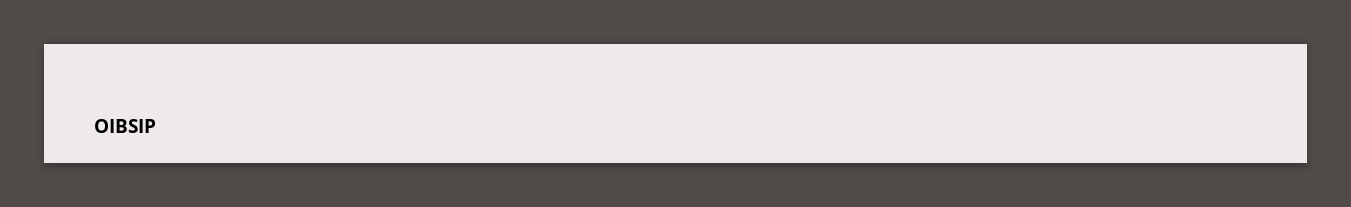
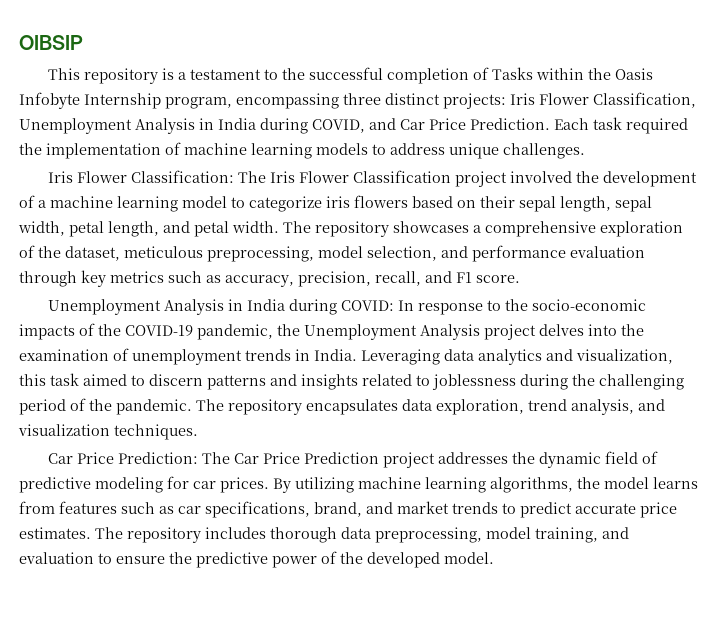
+ This repository is a testament to the successful completion of Tasks within the Oasis Infobyte Internship program, encompassing three distinct projects: Iris Flower Classification, Unemployment Analysis in India during COVID, and Car Price Prediction. Each task required the implementation of machine learning models to address unique challenges.
+ Iris Flower Classification: The Iris Flower Classification project involved the development of a machine learning model to categorize iris flowers based on their sepal length, sepal width, petal length, and petal width. The repository showcases a comprehensive exploration of the dataset, meticulous preprocessing, model selection, and performance evaluation through key metrics such as accuracy, precision, recall, and F1 score.
+ Unemployment Analysis in India during COVID: In response to the socio-economic impacts of the COVID-19 pandemic, the Unemployment Analysis project delves into the examination of unemployment trends in India. Leveraging data analytics and visualization, this task aimed to discern patterns and insights related to joblessness during the challenging period of the pandemic. The repository encapsulates data exploration, trend analysis, and visualization techniques.
+ Car Price Prediction: The Car Price Prediction project addresses the dynamic field of predictive modeling for car prices. By utilizing machine learning algorithms, the model learns from features such as car specifications, brand, and market trends to predict accurate price estimates. The repository includes thorough data preprocessing, model training, and evaluation to ensure the predictive power of the developed model.

